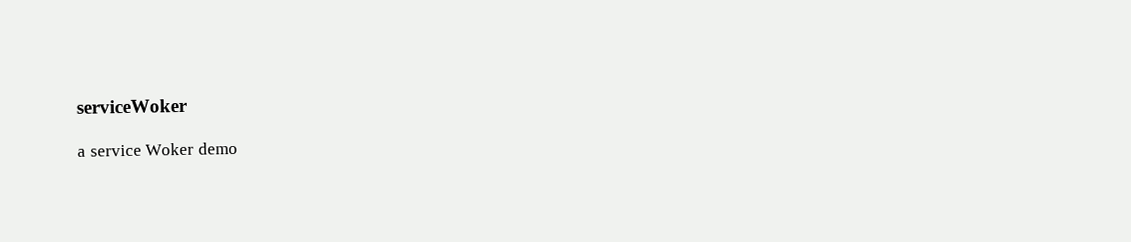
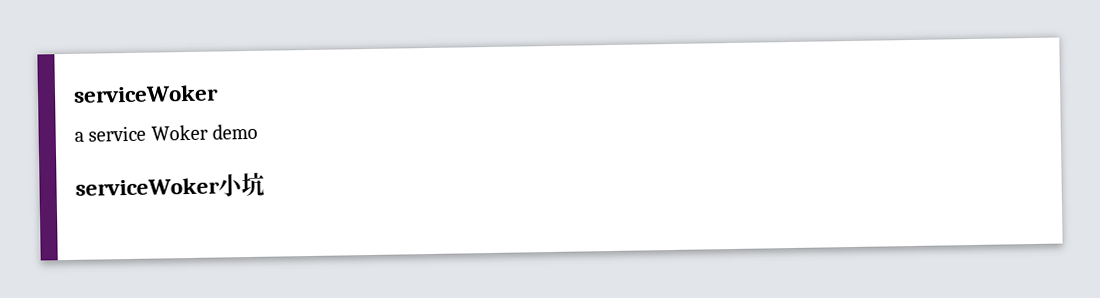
+ serviceWoker小坑

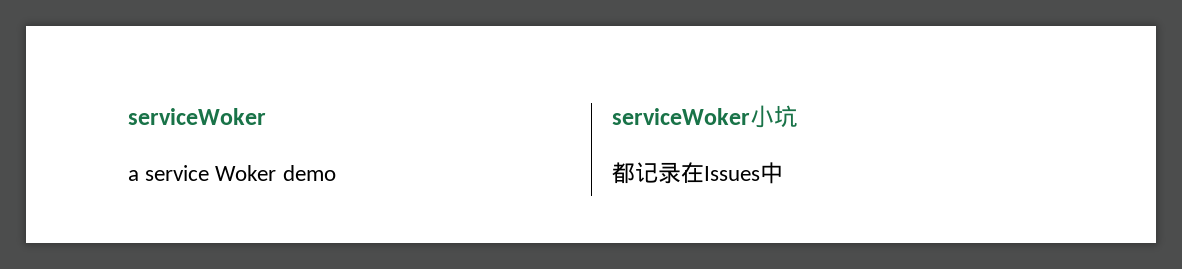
+ 都记录在Issues中

